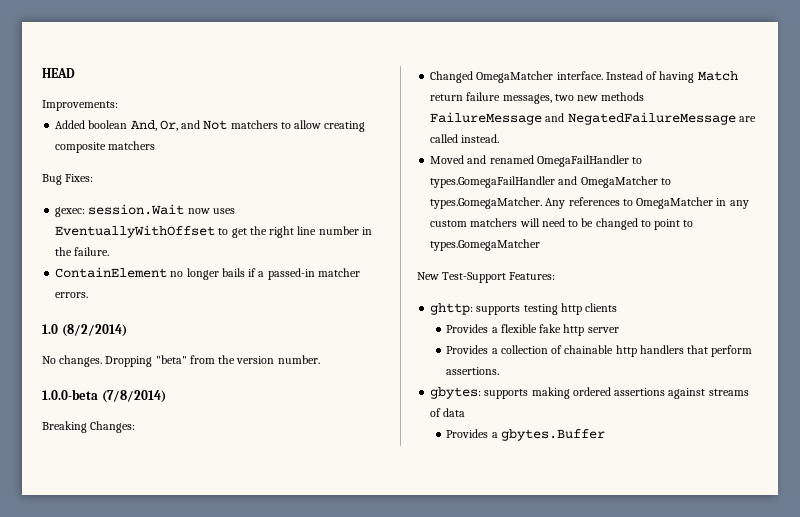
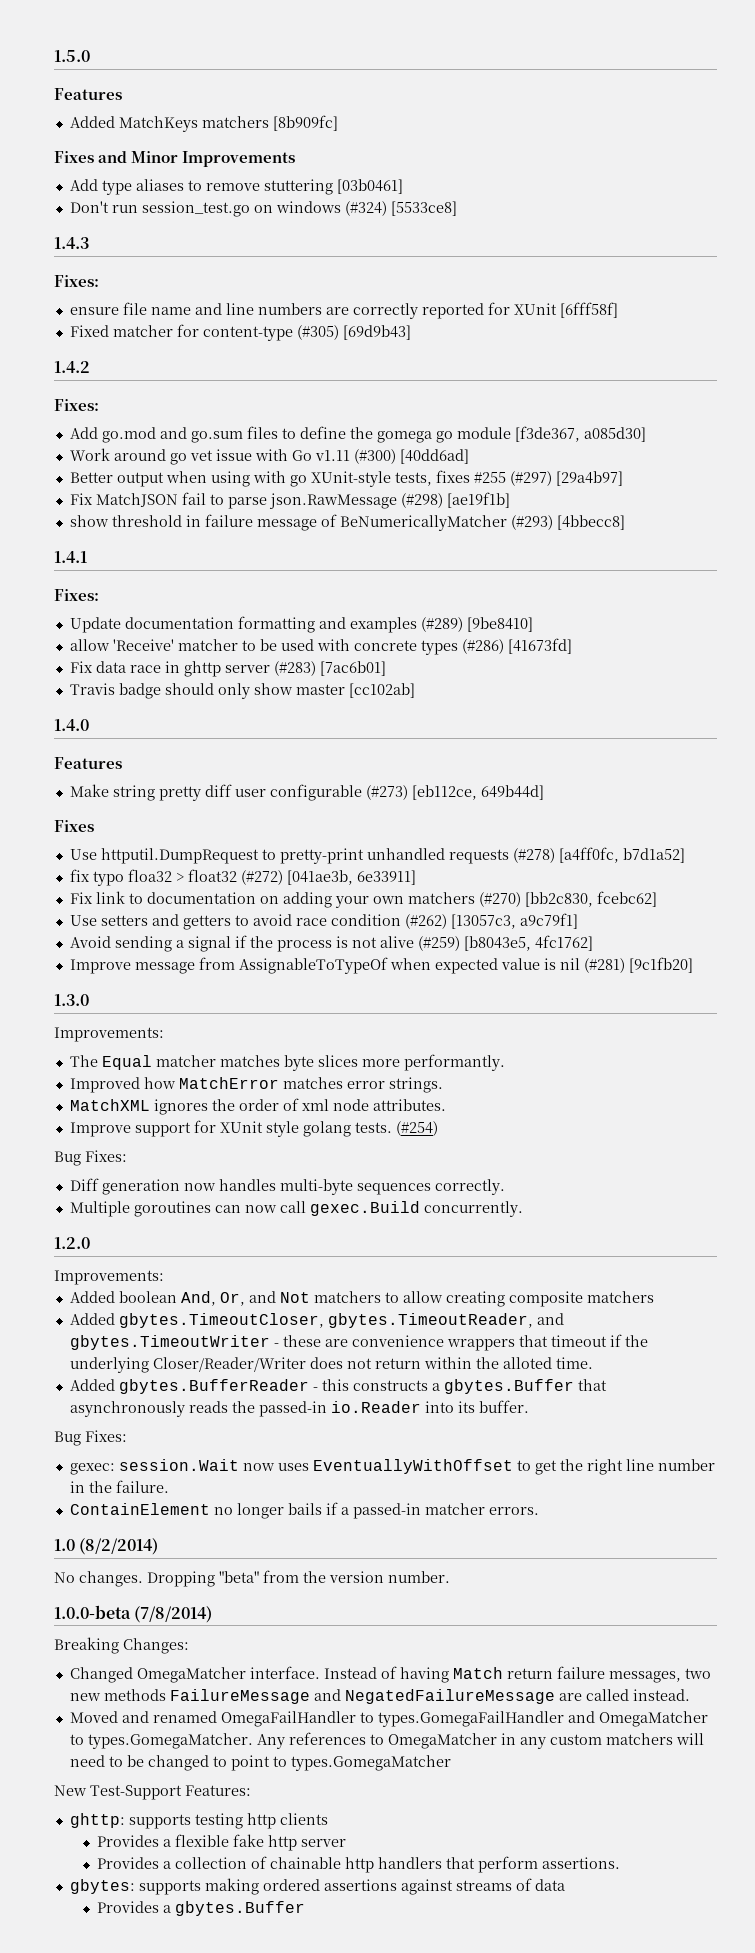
- HEAD
+ 1.5.0
+ Features
+ Added MatchKeys matchers [8b909fc]
+ Fixes and Minor Improvements
+ Add type aliases to remove stuttering [03b0461]
+ Don't run session_test.go on windows (#324) [5533ce8]
+ 1.4.3
+ Fixes:
+ ensure file name and line numbers are correctly reported for XUnit [6fff58f]
+ Fixed matcher for content-type (#305) [69d9b43]
+ 1.4.2
+ Fixes:
+ Add go.mod and go.sum files to define the gomega go module [f3de367, a085d30]
+ Work around go vet issue with Go v1.11 (#300) [40dd6ad]
+ Better output when using with go XUnit-style tests, fixes #255 (#297) [29a4b97]
+ Fix MatchJSON fail to parse json.RawMessage (#298) [ae19f1b]
+ show threshold in failure message of BeNumericallyMatcher (#293) [4bbecc8]
+ 1.4.1
+ Fixes:
+ Update documentation formatting and examples (#289) [9be8410]
+ allow 'Receive' matcher to be used with concrete types (#286) [41673fd]
+ Fix data race in ghttp server (#283) [7ac6b01]
+ Travis badge should only show master [cc102ab]
+ 1.4.0
+ Features
+ Make string pretty diff user configurable (#273) [eb112ce, 649b44d]
+ Fixes
+ Use httputil.DumpRequest to pretty-print unhandled requests (#278) [a4ff0fc, b7d1a52]
+ fix typo floa32 > float32 (#272) [041ae3b, 6e33911]
+ Fix link to documentation on adding your own matchers (#270) [bb2c830, fcebc62]
+ Use setters and getters to avoid race condition (#262) [13057c3, a9c79f1]
+ Avoid sending a signal if the process is not alive (#259) [b8043e5, 4fc1762]
+ Improve message from AssignableToTypeOf when expected value is nil (#281) [9c1fb20]
+ 1.3.0
+ Improvements:
+ The Equal matcher matches byte slices more performantly.
+ Improved how MatchError matches error strings.
+ MatchXML ignores the order of xml node attributes.
+ Improve support for XUnit style golang tests. (#254)
+ Bug Fixes:
+ Diff generation now handles multi-byte sequences correctly.
+ Multiple goroutines can now call gexec.Build concurrently.
+ 1.2.0
+ Added gbytes.TimeoutCloser, gbytes.TimeoutReader, and gbytes.TimeoutWriter - these are convenience wrappers that timeout if the underlying Closer/Reader/Writer does not return within the alloted time.
+ Added gbytes.BufferReader - this constructs a gbytes.Buffer that asynchronously reads the passed-in io.Reader into its buffer.

